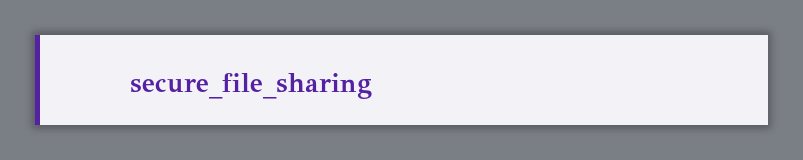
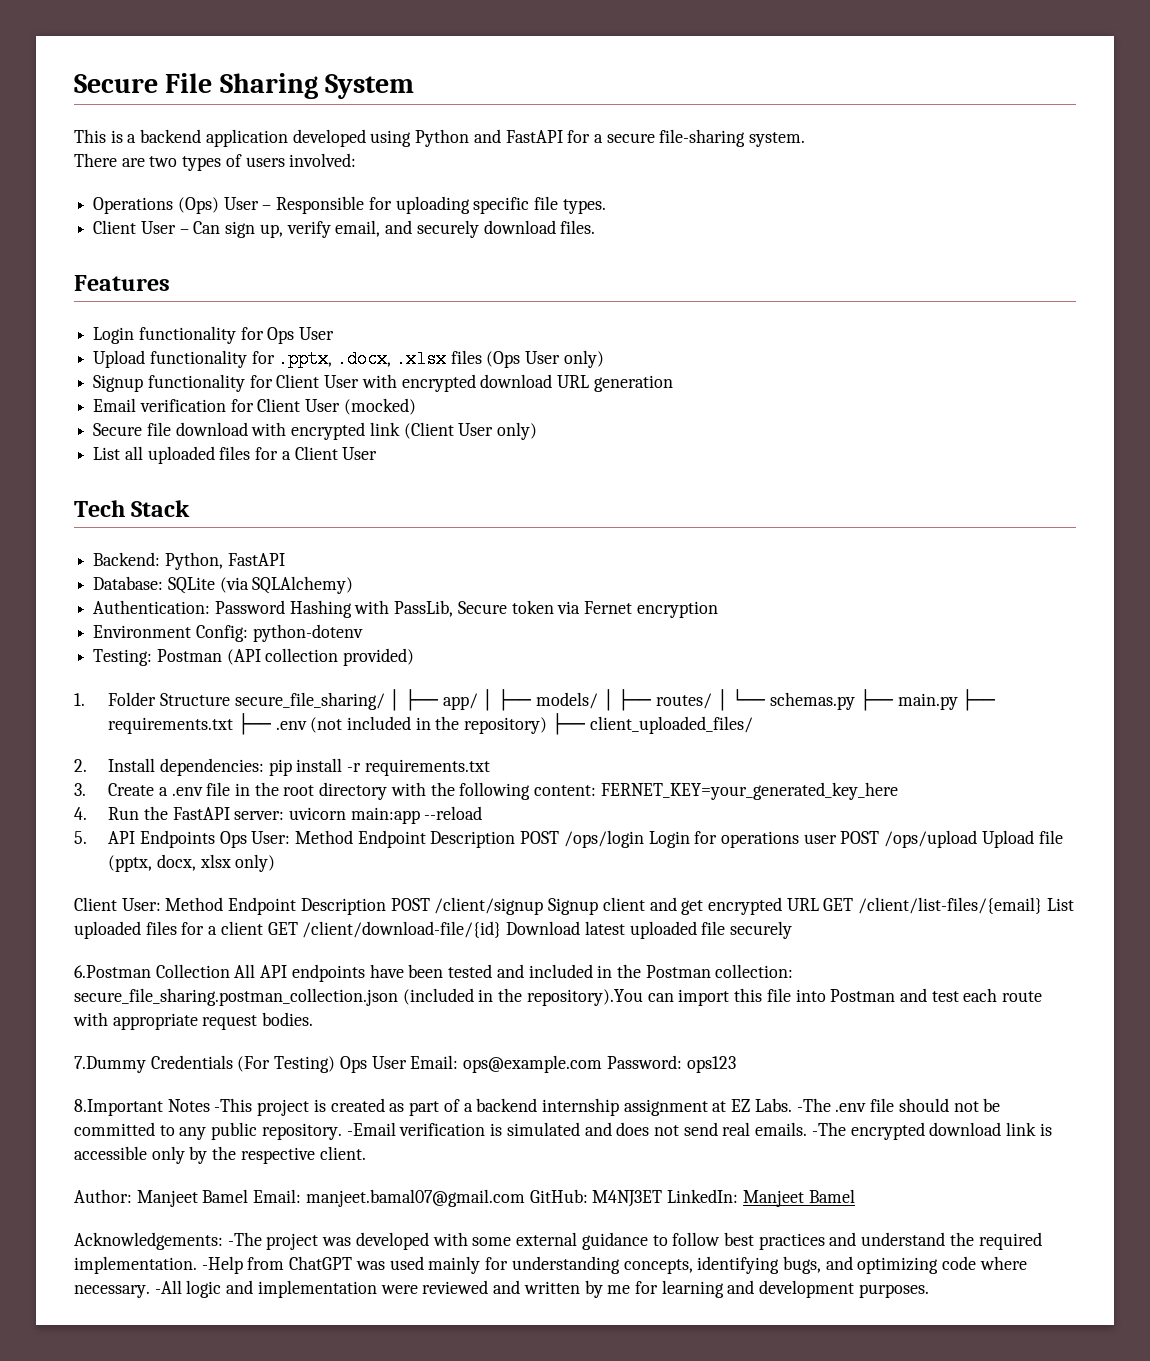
- secure_file_sharing
+ Secure File Sharing System
+ This is a backend application developed using Python and FastAPI for a secure file-sharing system.
+ There are two types of users involved:
+ Operations (Ops) User – Responsible for uploading specific file types.
+ Client User – Can sign up, verify email, and securely download files.
+ Features
+ Login functionality for Ops User
+ Upload functionality for .pptx, .docx, .xlsx files (Ops User only)
+ Signup functionality for Client User with encrypted download URL generation
+ Email verification for Client User (mocked)
+ Secure file download with encrypted link (Client User only)
+ List all uploaded files for a Client User
+ Tech Stack
+ Backend: Python, FastAPI
+ Database: SQLite (via SQLAlchemy)
+ Authentication: Password Hashing with PassLib, Secure token via Fernet encryption
+ Environment Config: python-dotenv
+ Testing: Postman (API collection provided)
+ 1. Folder Structure secure_file_sharing/ │ ├── app/ │ ├── models/ │ ├── routes/ │ └── schemas.py ├── main.py ├── requirements.txt ├── .env (not included in the repository) ├── client_uploaded_files/
+ 2. Install dependencies: pip install -r requirements.txt
+ 3. Create a .env file in the root directory with the following content: FERNET_KEY=your_generated_key_here
+ 4. Run the FastAPI server: uvicorn main:app --reload
+ 5. API Endpoints Ops User: Method Endpoint Description POST /ops/login Login for operations user POST /ops/upload Upload file (pptx, docx, xlsx only)
+ Client User: Method Endpoint Description POST /client/signup Signup client and get encrypted URL GET /client/list-files/{email} List uploaded files for a client GET /client/download-file/{id} Download latest uploaded file securely
+ 6.Postman Collection All API endpoints have been tested and included in the Postman collection: secure_file_sharing.postman_collection.json (included in the repository).You can import this file into Postman and test each route with appropriate request bodies.
+ 7.Dummy Credentials (For Testing) Ops User Email: ops@example.com Password: ops123
+ 8.Important Notes -This project is created as part of a backend internship assignment at EZ Labs. -The .env file should not be committed to any public repository. -Email verification is simulated and does not send real emails. -The encrypted download link is accessible only by the respective client.
+ Author: Manjeet Bamel Email: manjeet.bamal07@gmail.com GitHub: M4NJ3ET LinkedIn: Manjeet Bamel
+ Acknowledgements: -The project was developed with some external guidance to follow best practices and understand the required implementation. -Help from ChatGPT was used mainly for understanding concepts, identifying bugs, and optimizing code where necessary. -All logic and implementation were reviewed and written by me for learning and development purposes.

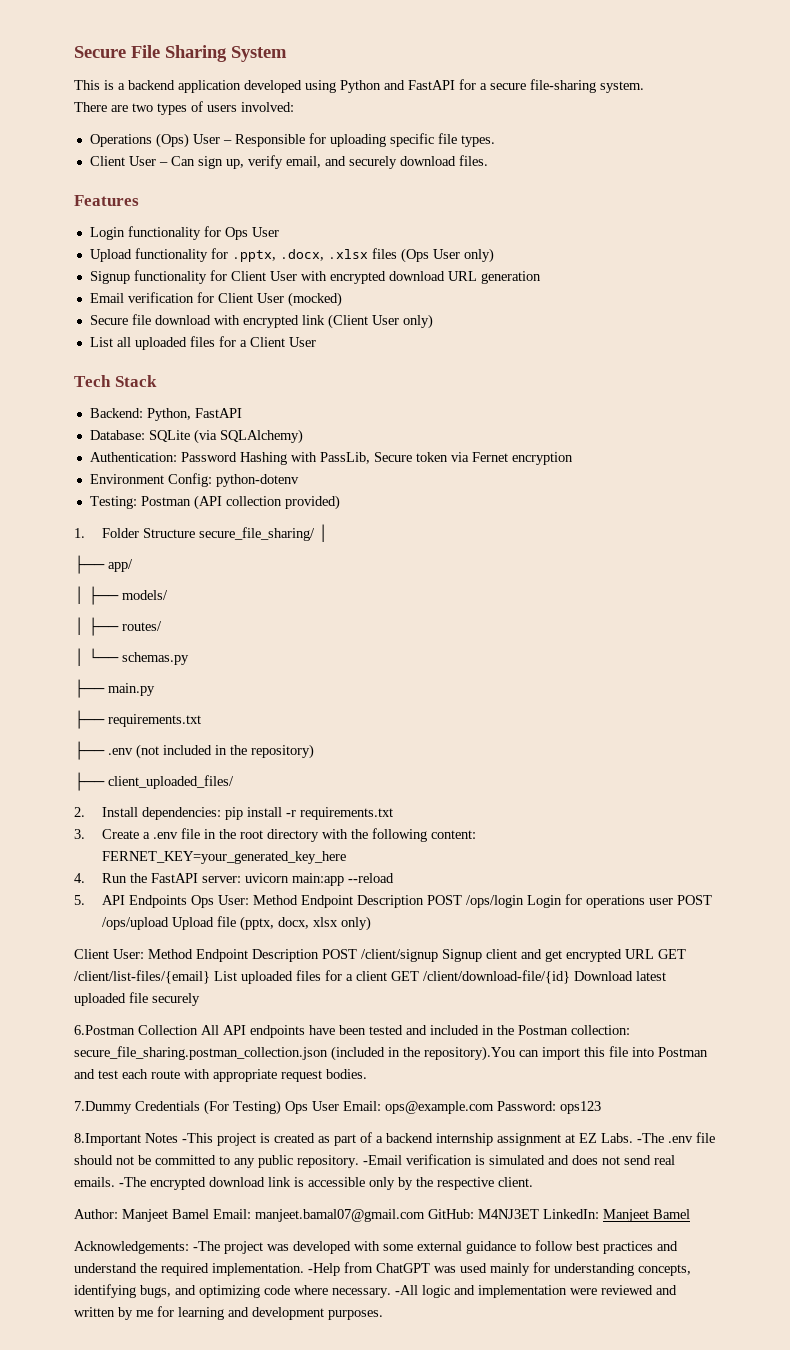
- 1. Folder Structure secure_file_sharing/ │ ├── app/ │ ├── models/ │ ├── routes/ │ └── schemas.py ├── main.py ├── requirements.txt ├── .env (not included in the repository) ├── client_uploaded_files/
+ 1. Folder Structure secure_file_sharing/ │
+ ├── app/
+ │ ├── models/
+ │ ├── routes/
+ │ └── schemas.py
+ ├── main.py
+ ├── requirements.txt
+ ├── .env (not included in the repository)
+ ├── client_uploaded_files/

